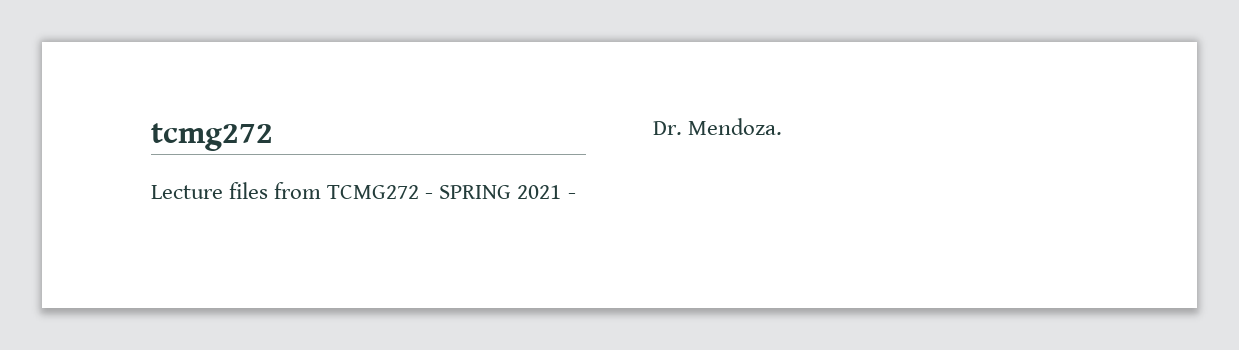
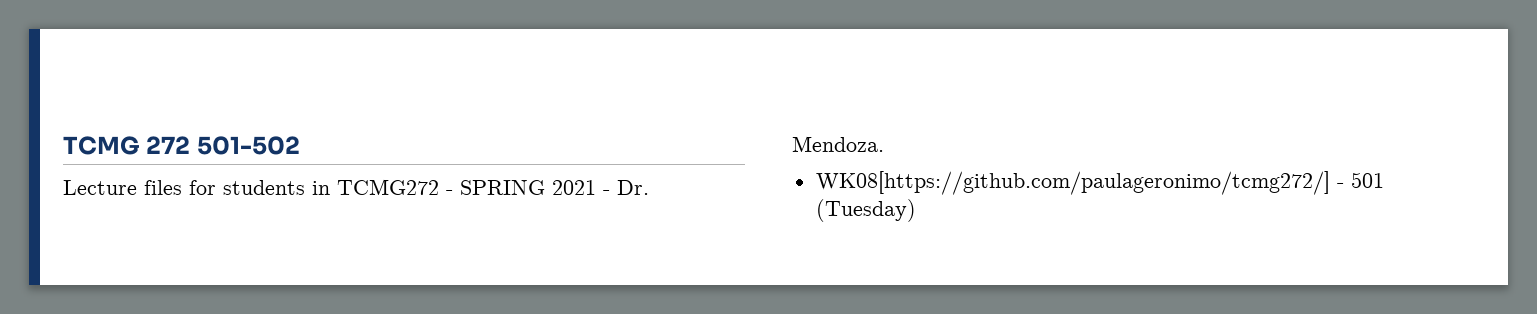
- tcmg272
+ TCMG 272 501-502
- Lecture files from TCMG272 - SPRING 2021 - Dr. Mendoza.
+ Lecture files for students in TCMG272 - SPRING 2021 - Dr. Mendoza.
+ WK08[https://github.com/paulageronimo/tcmg272/] - 501 (Tuesday)

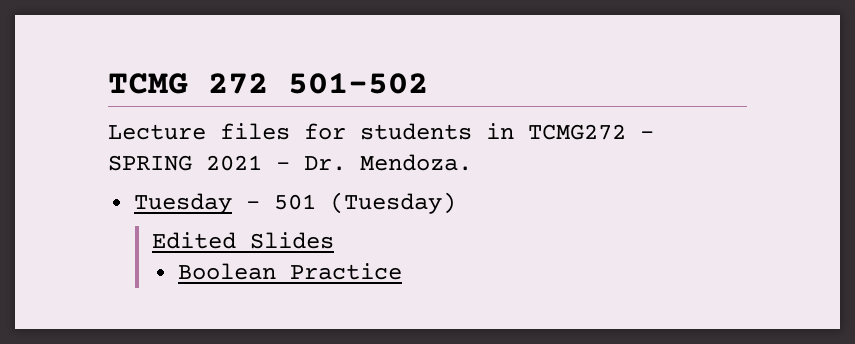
- WK08[https://github.com/paulageronimo/tcmg272/] - 501 (Tuesday)
+ Tuesday - 501 (Tuesday)
+ Edited Slides
+ Boolean Practice

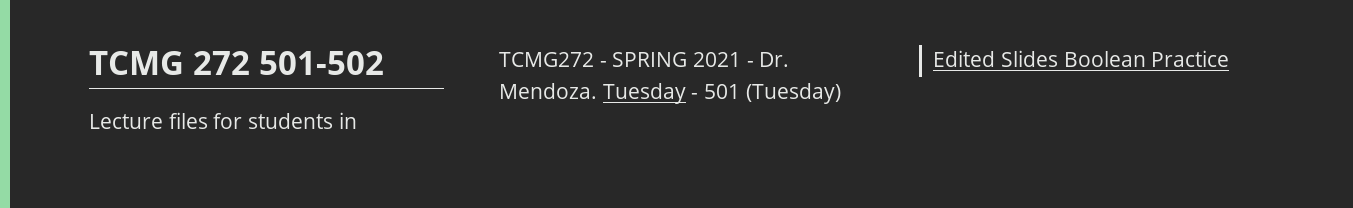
- Lecture files for students in TCMG272 - SPRING 2021 - Dr. Mendoza.
- Tuesday - 501 (Tuesday)
+ Lecture files for students in TCMG272 - SPRING 2021 - Dr. Mendoza. Tuesday - 501 (Tuesday)
- Edited Slides
- Boolean Practice
+ Edited Slides Boolean Practice

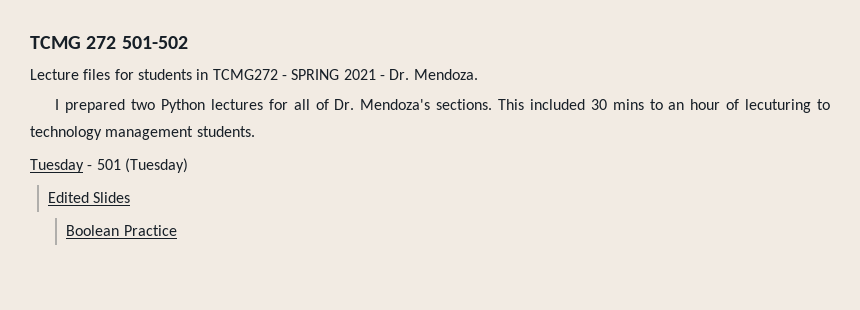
- Lecture files for students in TCMG272 - SPRING 2021 - Dr. Mendoza. Tuesday - 501 (Tuesday)
+ Lecture files for students in TCMG272 - SPRING 2021 - Dr. Mendoza.
+ I prepared two Python lectures for all of Dr. Mendoza's sections. This included 30 mins to an hour of lecuturing to technology management students.
+ Tuesday - 501 (Tuesday)
- Edited Slides Boolean Practice
+ Edited Slides
+ Boolean Practice

